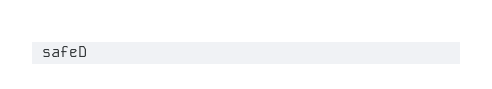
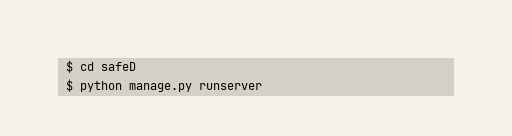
- safeD
+ $ cd safeD
+ $ python manage.py runserver

